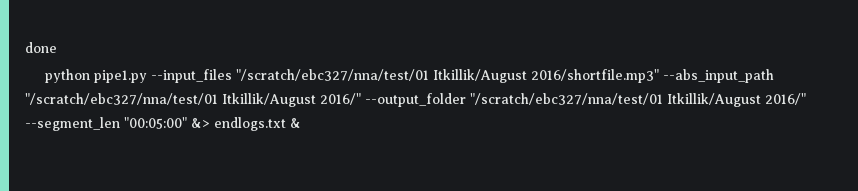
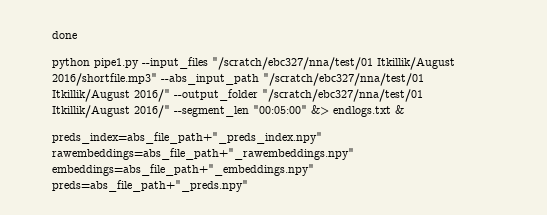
+ preds_index=abs_file_path+"_preds_index.npy" rawembeddings=abs_file_path+"_rawembeddings.npy" embeddings=abs_file_path+"_embeddings.npy" preds=abs_file_path+"_preds.npy"

